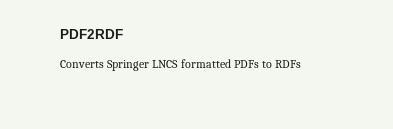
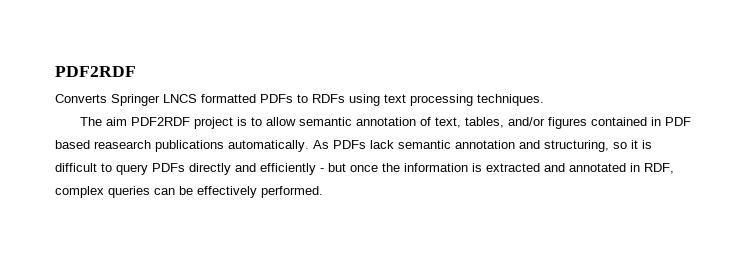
- Converts Springer LNCS formatted PDFs to RDFs
+ Converts Springer LNCS formatted PDFs to RDFs using text processing techniques.
+ The aim PDF2RDF project is to allow semantic annotation of text, tables, and/or figures contained in PDF based reasearch publications automatically. As PDFs lack semantic annotation and structuring, so it is difficult to query PDFs directly and efficiently - but once the information is extracted and annotated in RDF, complex queries can be effectively performed.

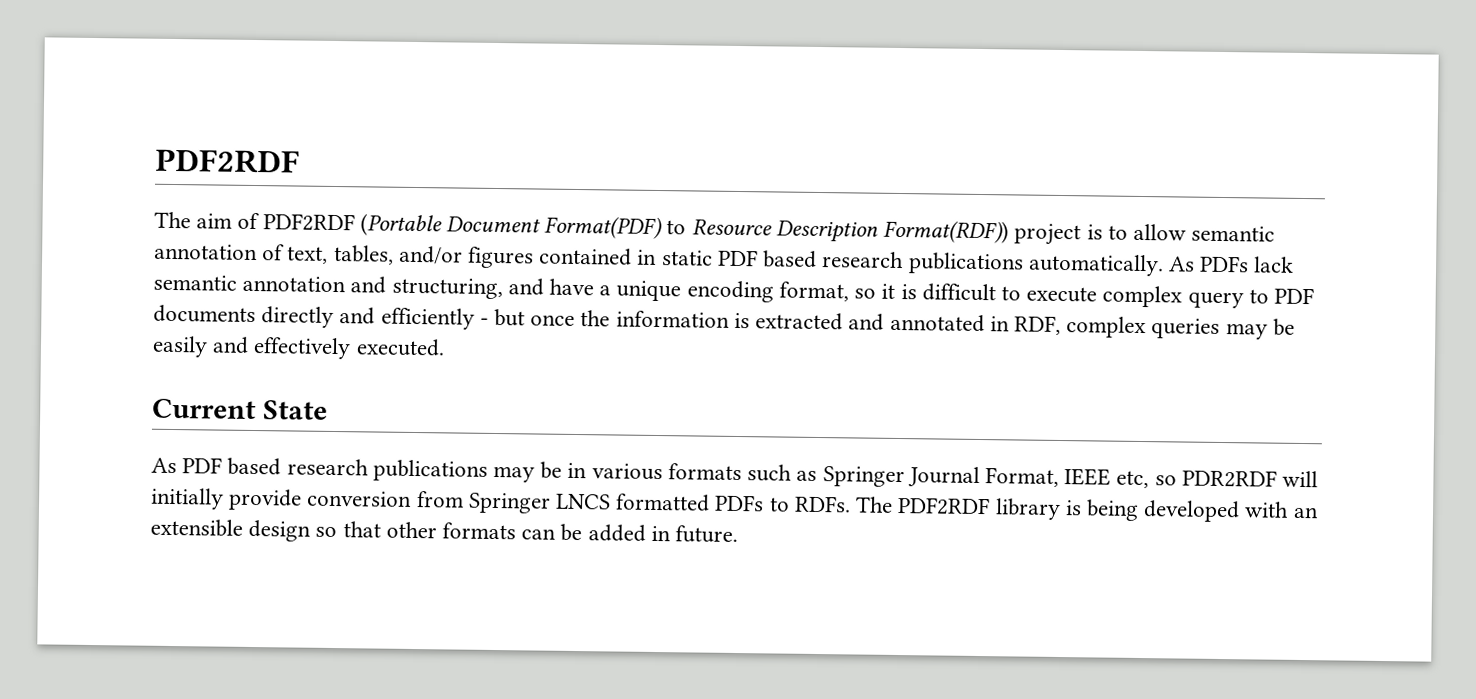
- Converts Springer LNCS formatted PDFs to RDFs using text processing techniques.
- The aim PDF2RDF project is to allow semantic annotation of text, tables, and/or figures contained in PDF based reasearch publications automatically.
+ The aim of PDF2RDF (Portable Document Format(PDF) to Resource Description Format(RDF)) project is to allow semantic annotation of text, tables, and/or figures contained in static PDF based research publications automatically.
- As PDFs lack semantic annotation and structuring, so it is difficult to query PDFs directly and efficiently - but once the information is extracted and annotated in RDF, complex queries can be effectively performed.
+ As PDFs lack semantic annotation and structuring, and have a unique encoding format, so it is difficult to execute complex query to PDF documents directly and efficiently - but once the information is extracted and annotated in RDF, complex queries may be easily and effectively executed.
+ Current State
+ As PDF based research publications may be in various formats such as Springer Journal Format, IEEE etc, so PDR2RDF will initially provide conversion from Springer LNCS formatted PDFs to RDFs. The PDF2RDF library is being developed with an extensible design so that other formats can be added in future.

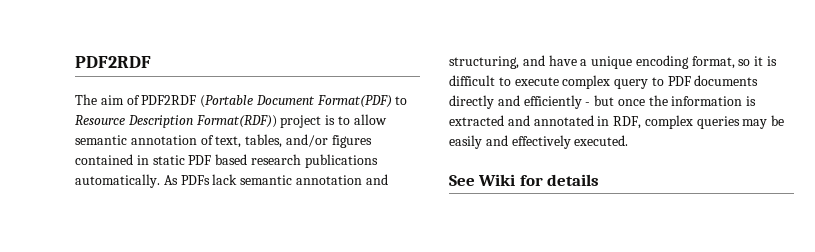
- Current State
- As PDF based research publications may be in various formats such as Springer Journal Format, IEEE etc, so PDR2RDF will initially provide conversion from Springer LNCS formatted PDFs to RDFs. The PDF2RDF library is being developed with an extensible design so that other formats can be added in future.
+ See Wiki for details

